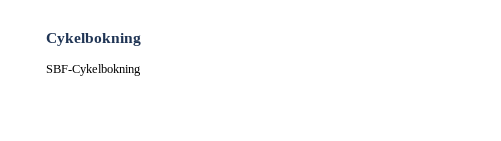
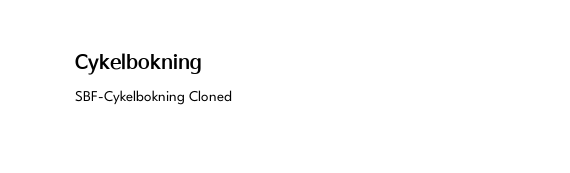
- SBF-Cykelbokning
+ SBF-Cykelbokning Cloned

